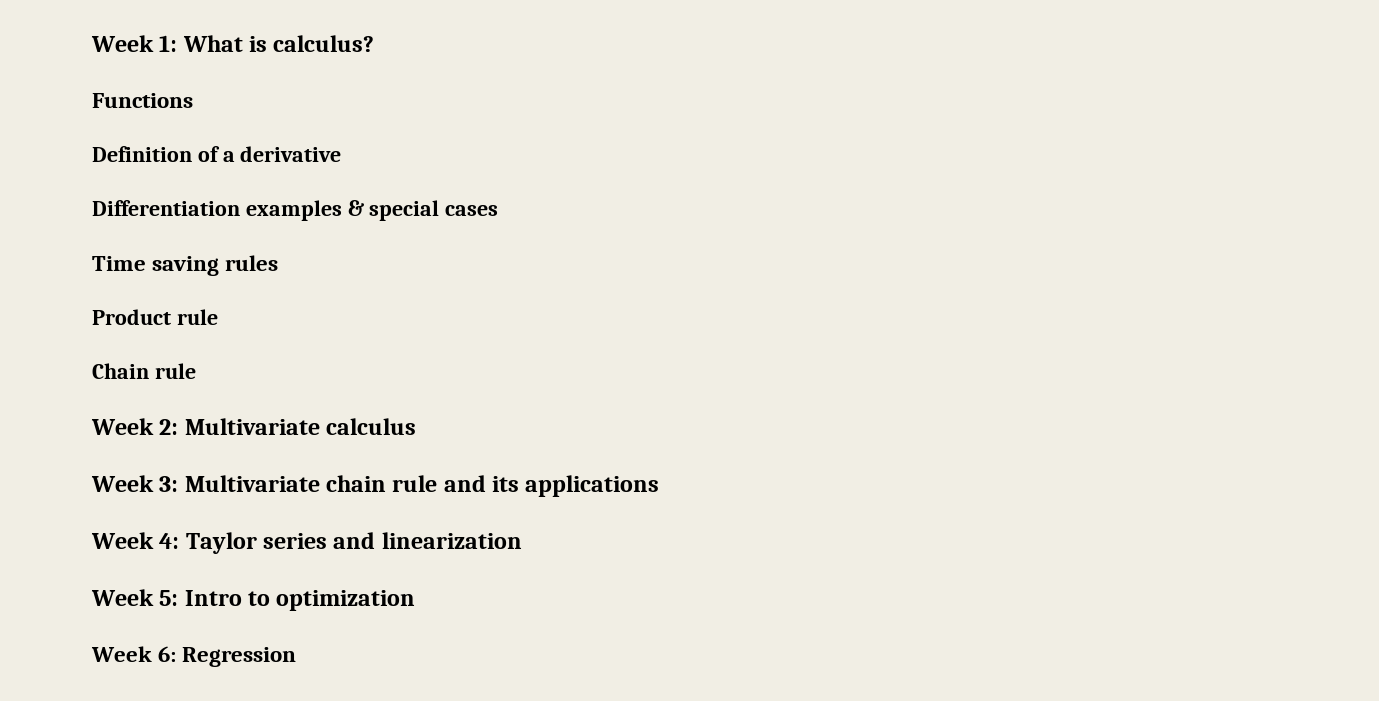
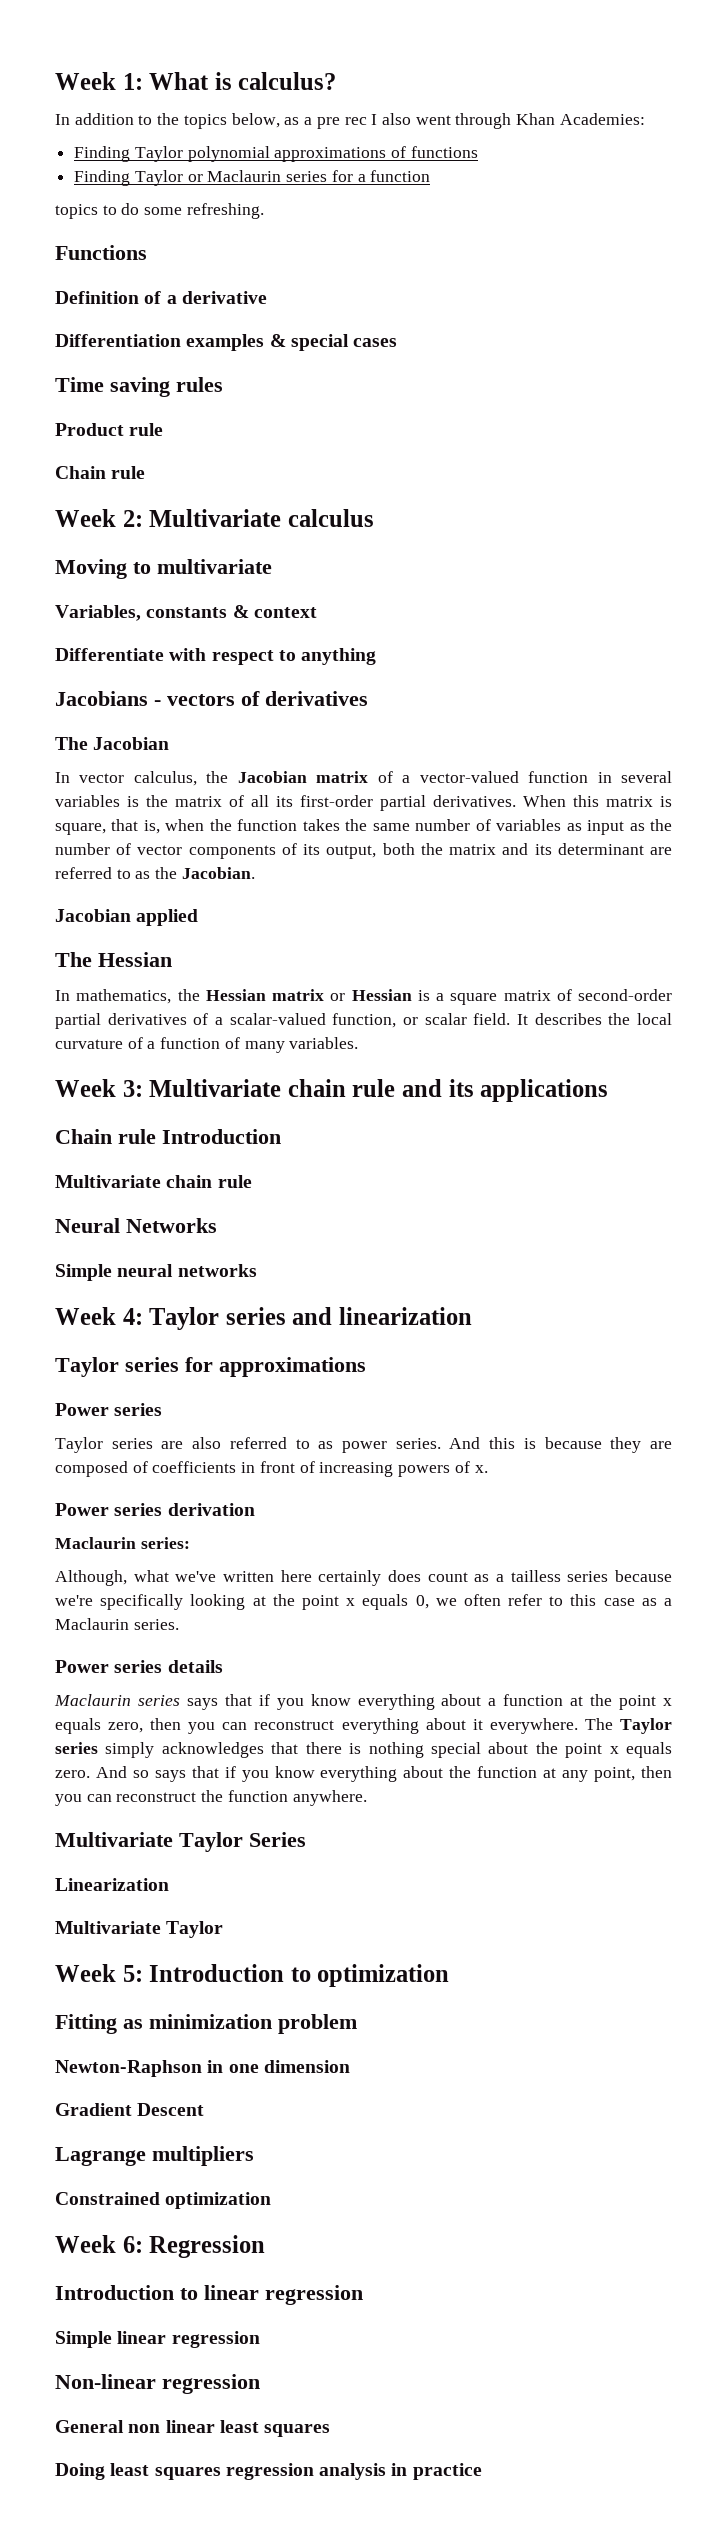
+ In addition to the topics below, as a pre rec I also went through Khan Academies:
+ Finding Taylor polynomial approximations of functions
+ Finding Taylor or Maclaurin series for a function
+ topics to do some refreshing.
+ Moving to multivariate
+ Variables, constants & context
+ Differentiate with respect to anything
+ Jacobians - vectors of derivatives
+ The Jacobian
+ In vector calculus, the Jacobian matrix of a vector-valued function in several variables is the matrix of all its first-order partial derivatives. When this matrix is square, that is, when the function takes the same number of variables as input as the number of vector components of its output, both the matrix and its determinant are referred to as the Jacobian.
+ Jacobian applied
+ The Hessian
+ In mathematics, the Hessian matrix or Hessian is a square matrix of second-order partial derivatives of a scalar-valued function, or scalar field. It describes the local curvature of a function of many variables.
+ Chain rule Introduction
+ Multivariate chain rule
+ Neural Networks
+ Simple neural networks
+ Taylor series for approximations
+ Power series
+ Taylor series are also referred to as power series. And this is because they are composed of coefficients in front of increasing powers of x.
+ Power series derivation
+ Maclaurin series:
+ Although, what we've written here certainly does count as a tailless series because we're specifically looking at the point x equals 0, we often refer to this case as a Maclaurin series.
+ Power series details
+ Maclaurin series says that if you know everything about a function at the point x equals zero, then you can reconstruct everything about it everywhere. The Taylor series simply acknowledges that there is nothing special about the point x equals zero. And so says that if you know everything about the function at any point, then you can reconstruct the function anywhere.
+ Multivariate Taylor Series
+ Linearization
+ Multivariate Taylor
- Week 5: Intro to optimization
+ Week 5: Introduction to optimization
+ Fitting as minimization problem
+ Newton-Raphson in one dimension
+ Gradient Descent
+ Lagrange multipliers
+ Constrained optimization
  Week 6: Regression
+ Introduction to linear regression
+ Simple linear regression
+ Non-linear regression
+ General non linear least squares
+ Doing least squares regression analysis in practice

